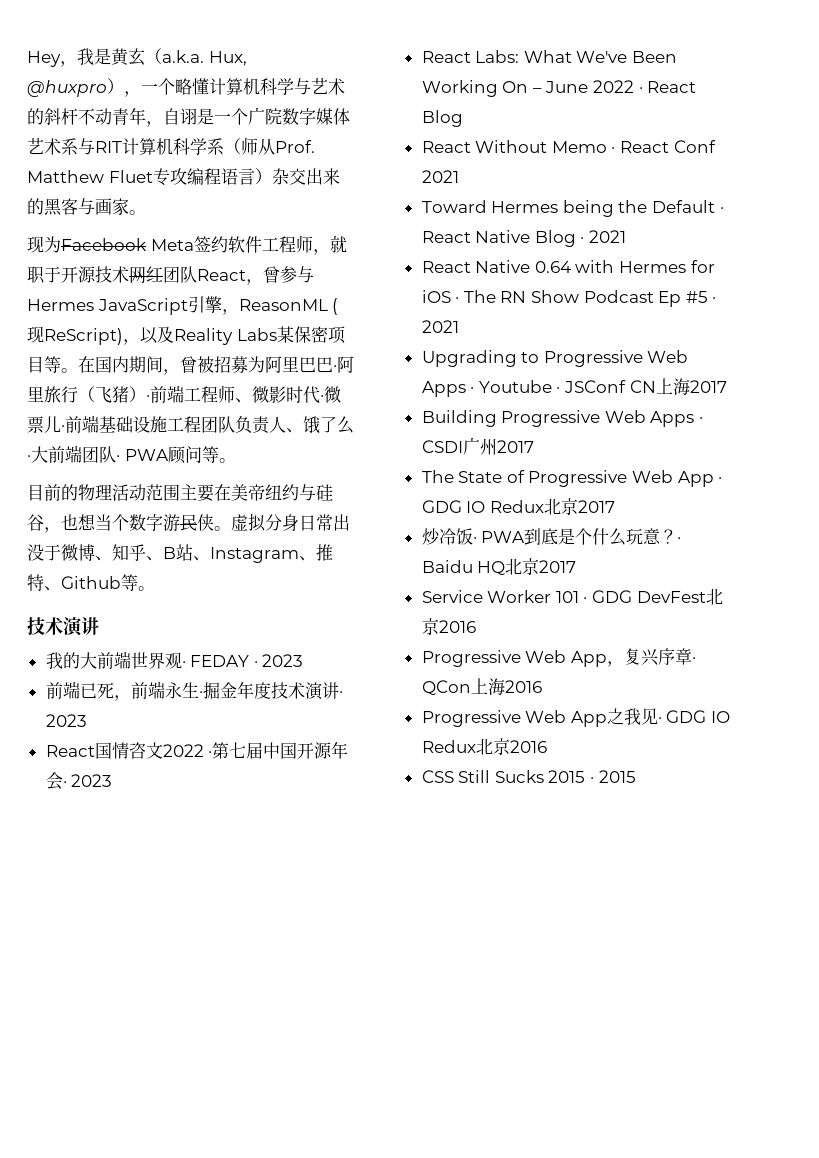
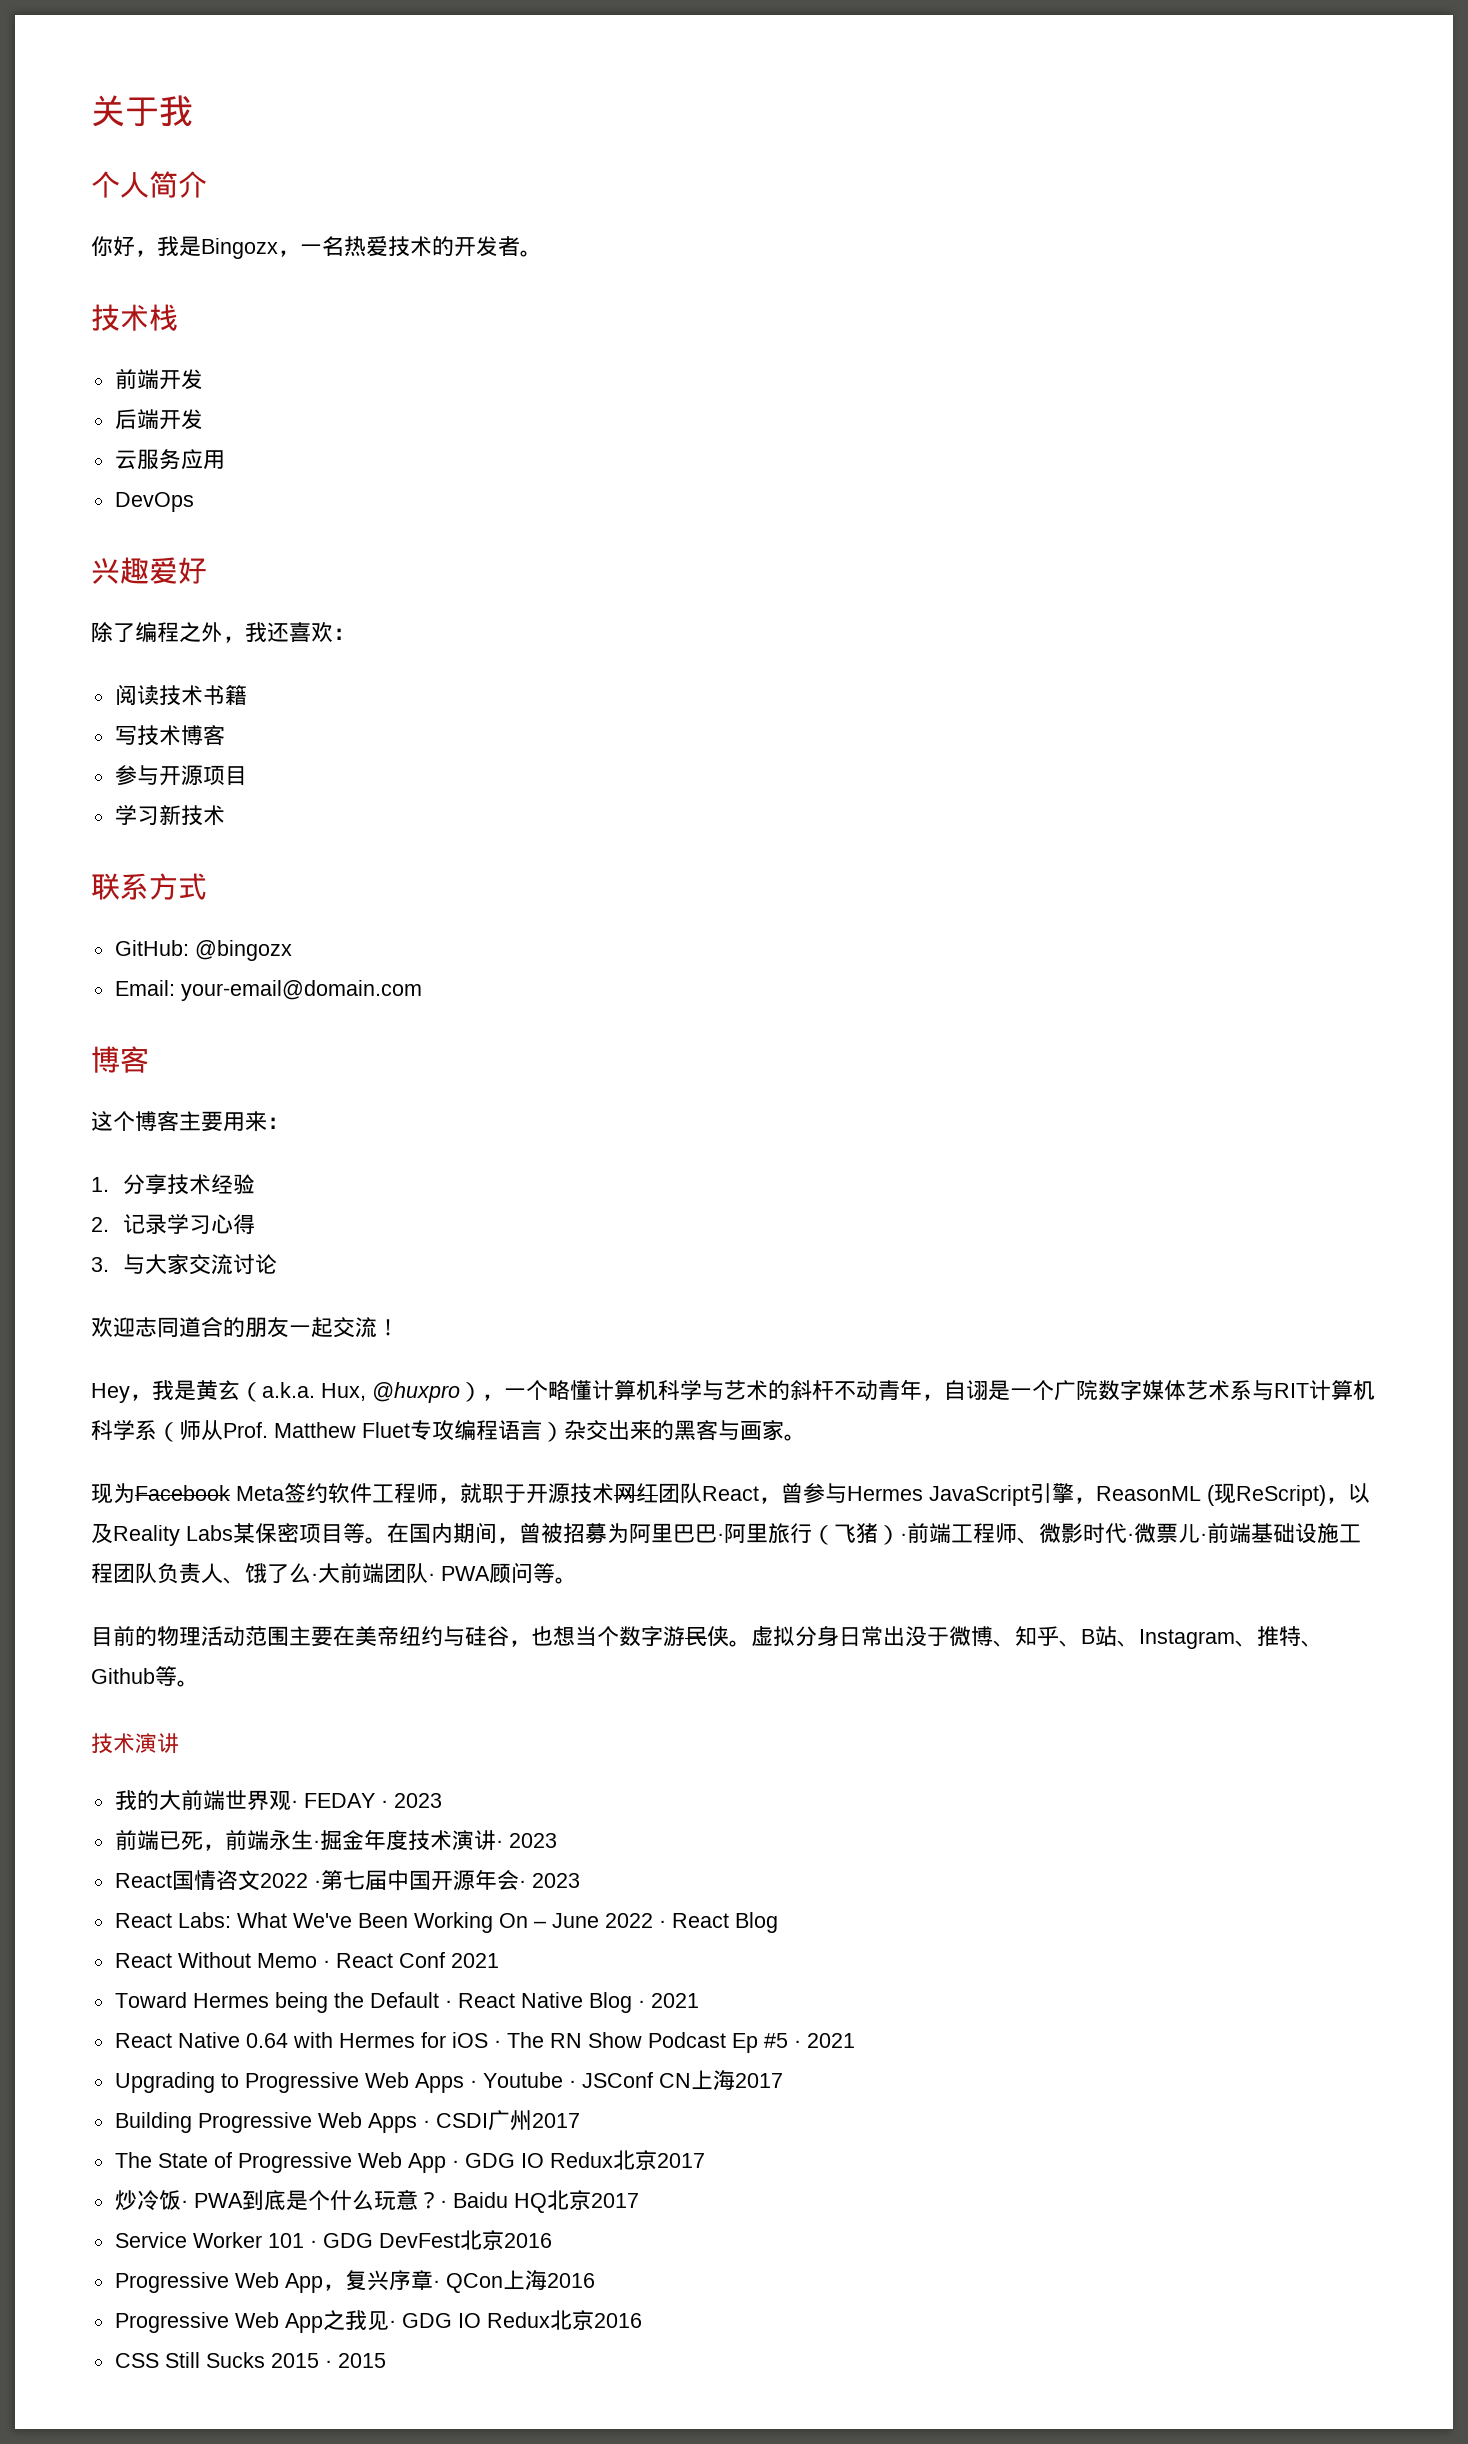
+ 关于我
+ 个人简介
+ 你好，我是Bingozx，一名热爱技术的开发者。
+ 技术栈
+ 前端开发
+ 后端开发
+ 云服务应用
+ DevOps
+ 兴趣爱好
+ 除了编程之外，我还喜欢：
+ 阅读技术书籍
+ 写技术博客
+ 参与开源项目
+ 学习新技术
+ 联系方式
+ GitHub: @bingozx
+ Email: your-email@domain.com
+ 博客
+ 这个博客主要用来：
+ 1.分享技术经验
+ 2.记录学习心得
+ 3.与大家交流讨论
+ 欢迎志同道合的朋友一起交流！

